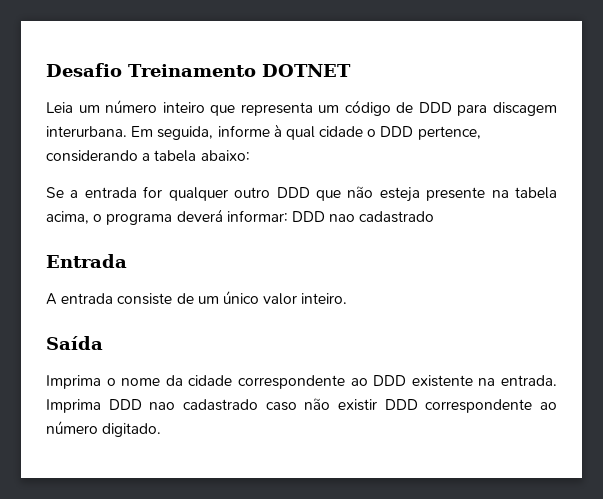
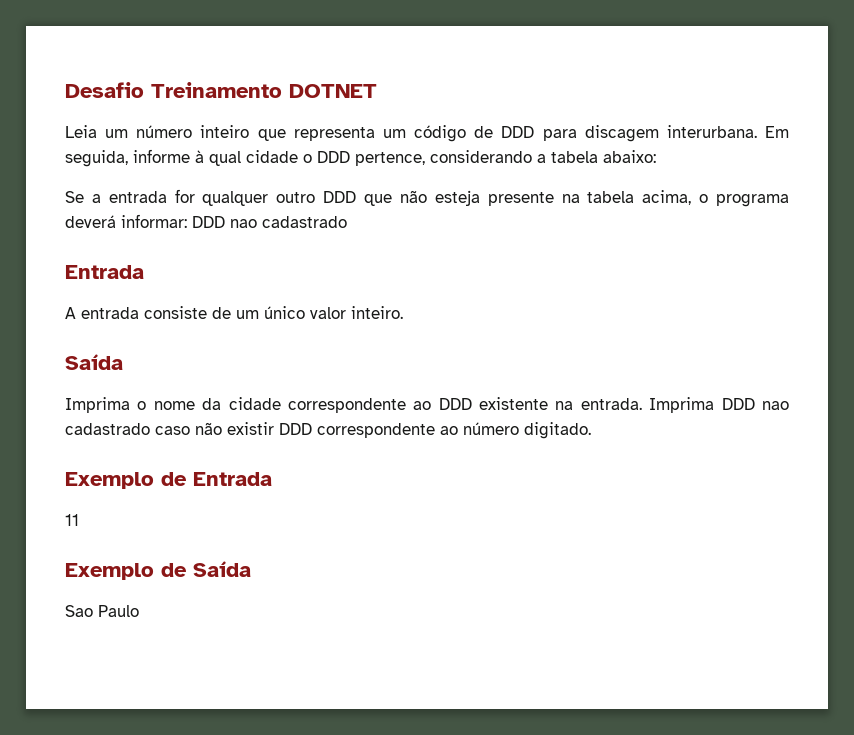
+ Exemplo de Entrada
+ 11
+ Exemplo de Saída
+ Sao Paulo

